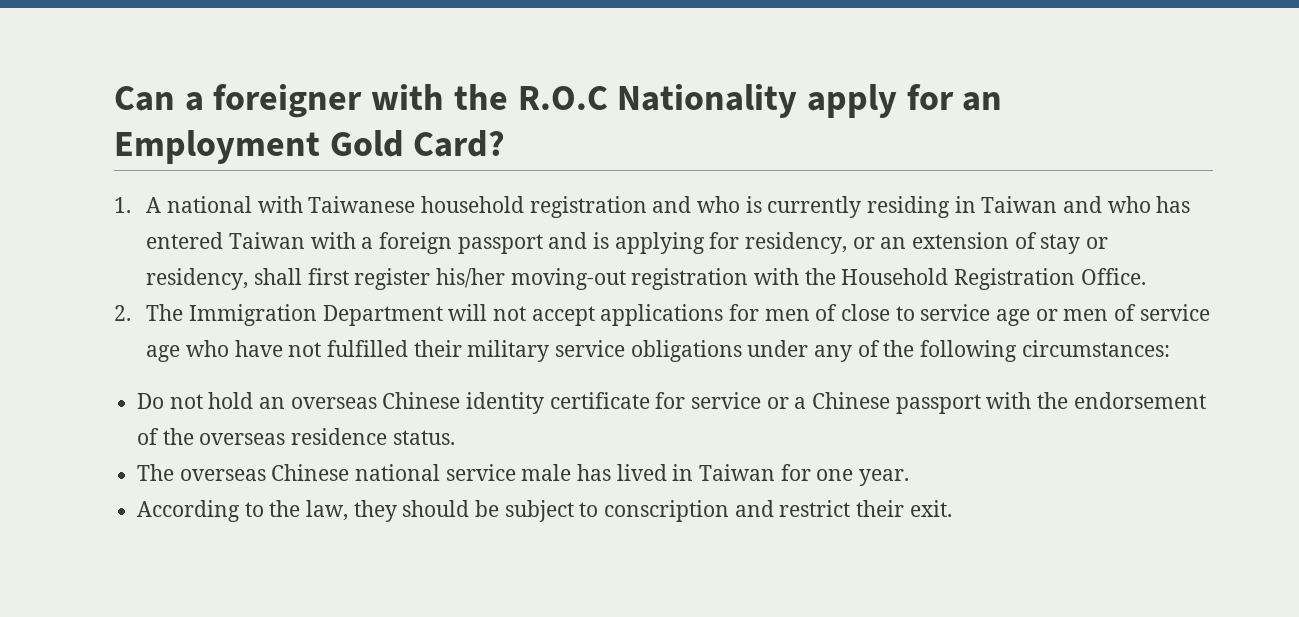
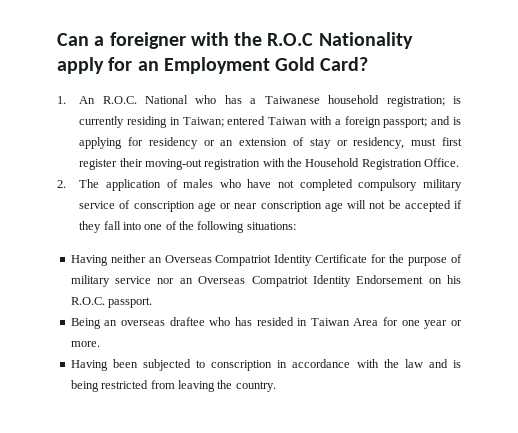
- 1. A national with Taiwanese household registration and who is currently residing in Taiwan and who has entered Taiwan with a foreign passport and is applying for residency, or an extension of stay or residency, shall first register his/her moving-out registration with the Household Registration Office.
+ 1. An R.O.C. National who has a Taiwanese household registration; is currently residing in Taiwan; entered Taiwan with a foreign passport; and is applying for residency or an extension of stay or residency, must first register their moving-out registration with the Household Registration Office.
- 2. The Immigration Department will not accept applications for men of close to service age or men of service age who have not fulfilled their military service obligations under any of the following circumstances:
- Do not hold an overseas Chinese identity certificate for service or a Chinese passport with the endorsement of the overseas residence status.
- The overseas Chinese national service male has lived in Taiwan for one year.
- According to the law, they should be subject to conscription and restrict their exit.
+ 2. The application of males who have not completed compulsory military service of conscription age or near conscription age will not be accepted if they fall into one of the following situations:
+ Having neither an Overseas Compatriot Identity Certificate for the purpose of military service nor an Overseas Compatriot Identity Endorsement on his R.O.C. passport.
+ Being an overseas draftee who has resided in Taiwan Area for one year or more.
+ Having been subjected to conscription in accordance with the law and is being restricted from leaving the country.

